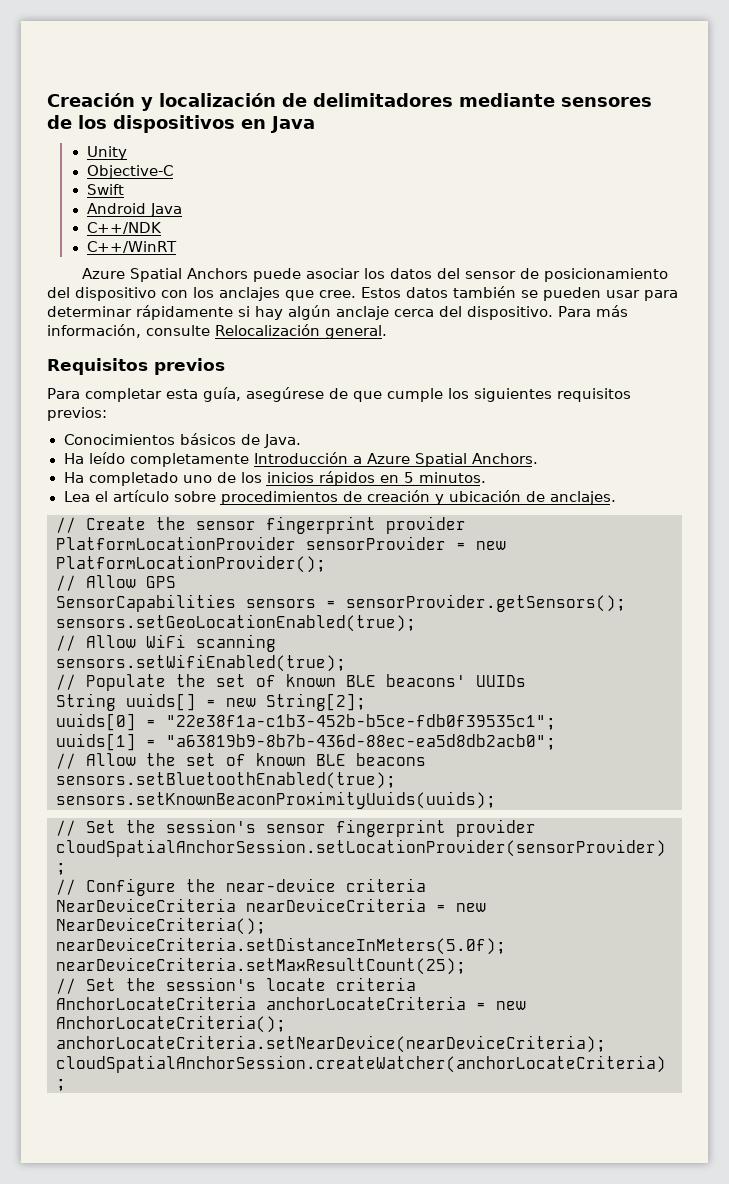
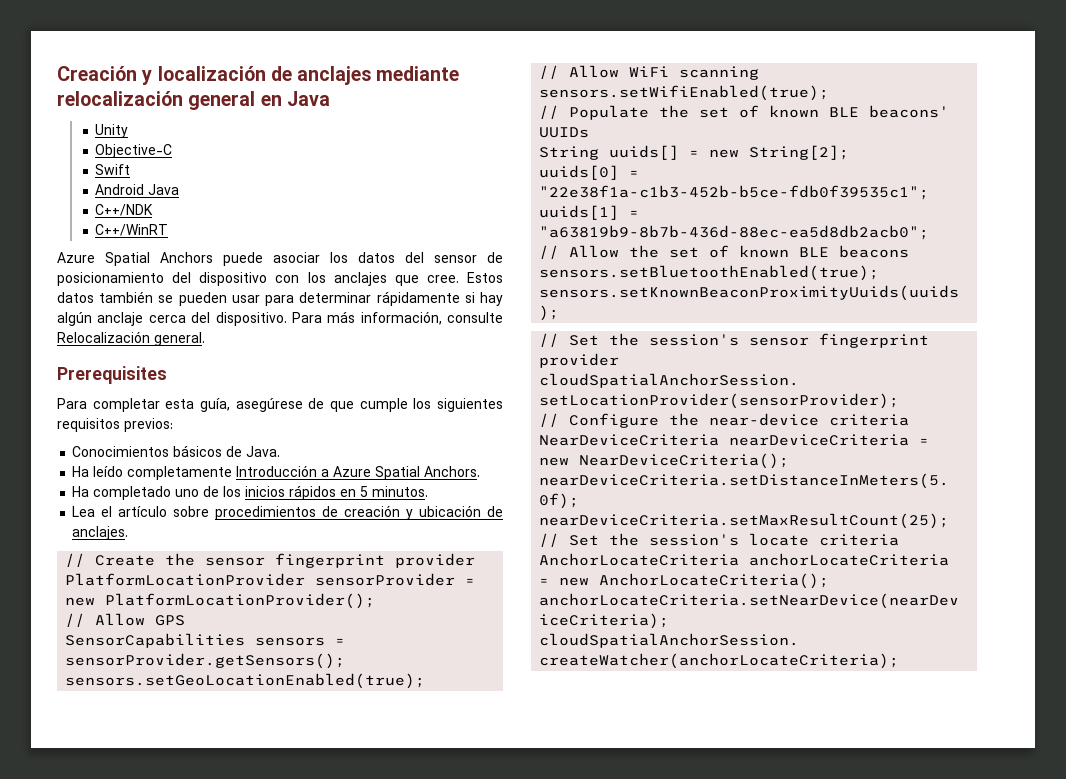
- Creación y localización de delimitadores mediante sensores de los dispositivos en Java
+ Creación y localización de anclajes mediante relocalización general en Java
- Requisitos previos
+ Prerequisites

